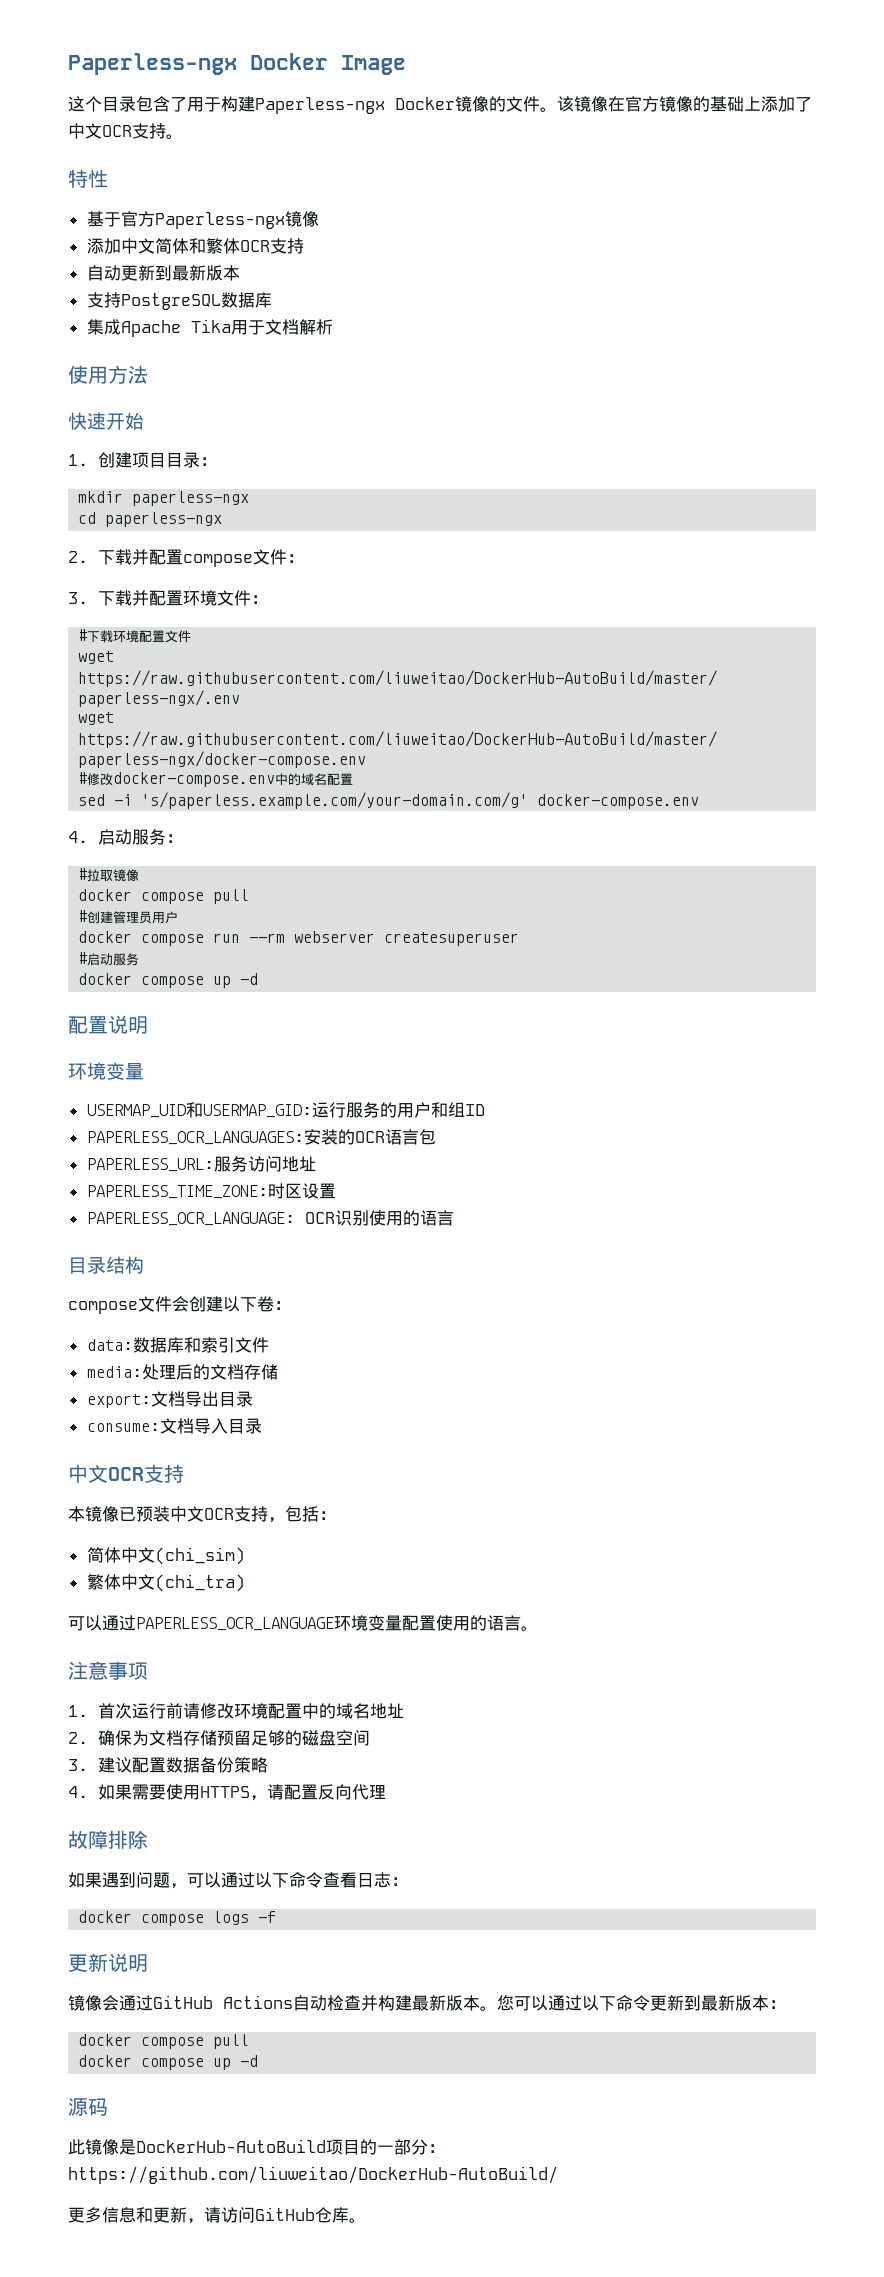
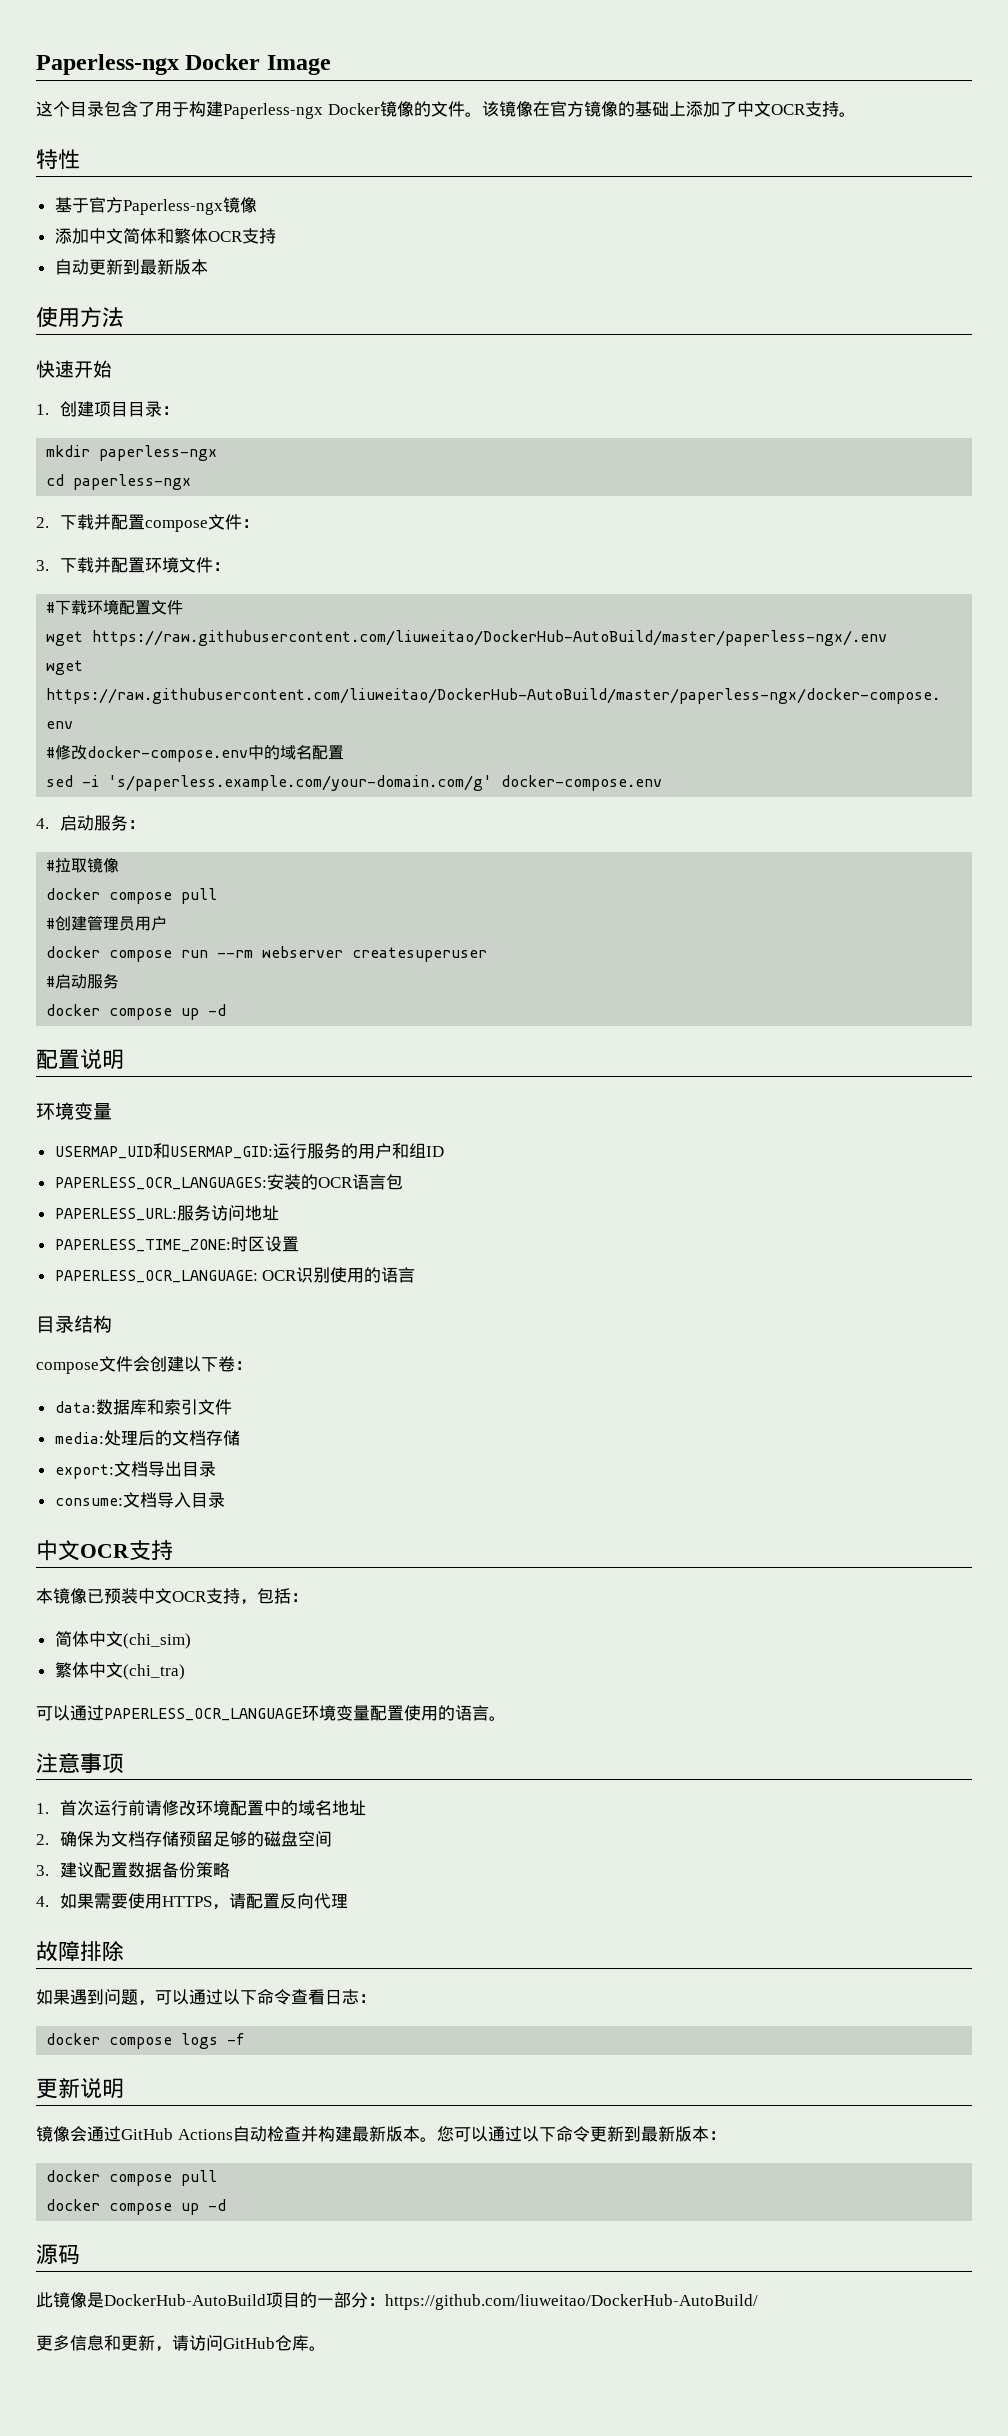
- 支持PostgreSQL数据库
- 集成Apache Tika用于文档解析

